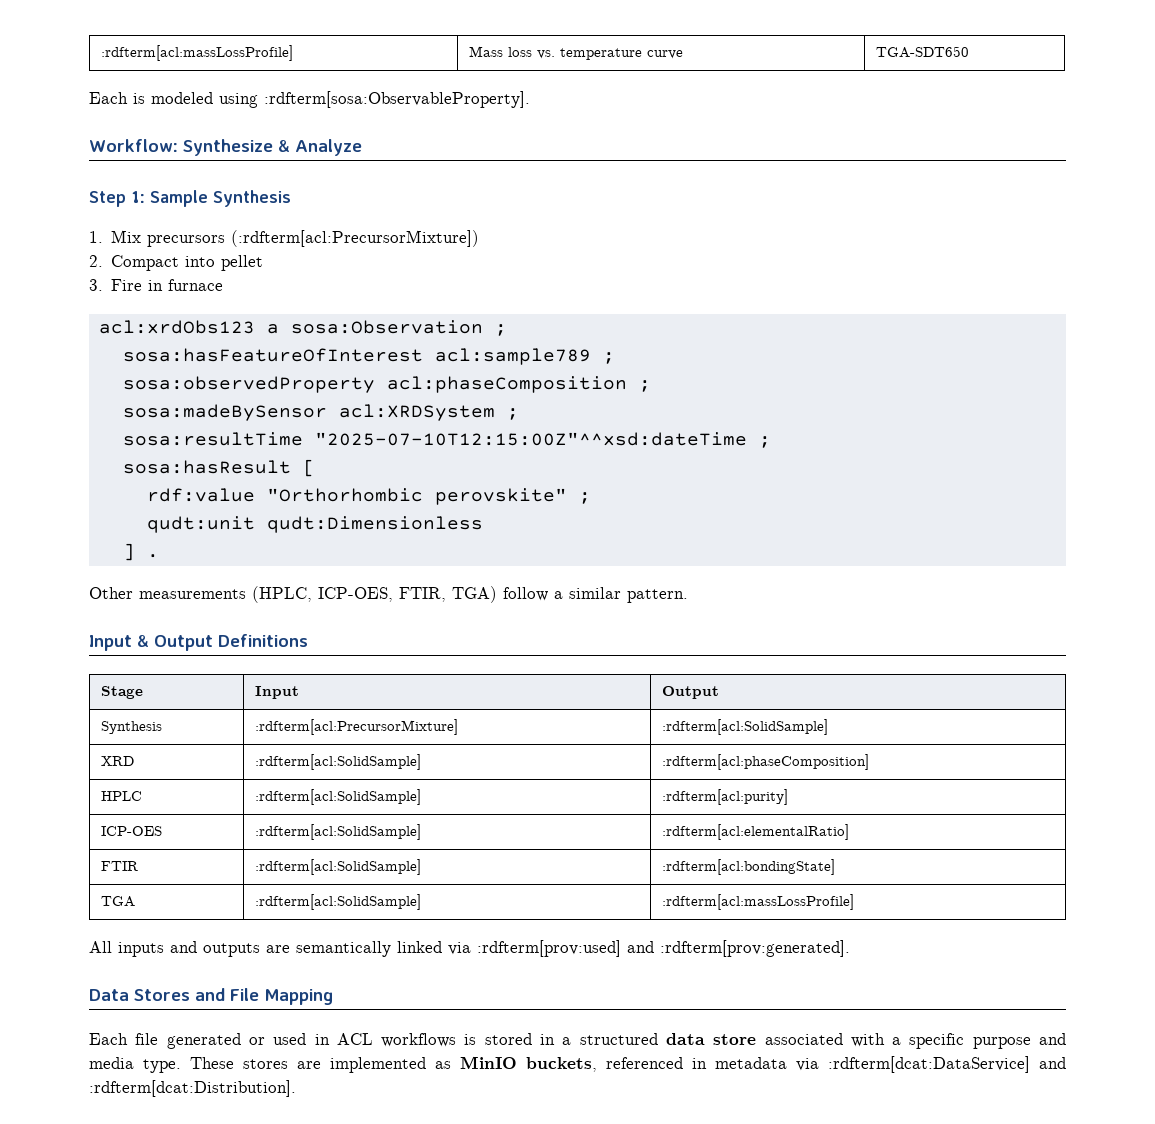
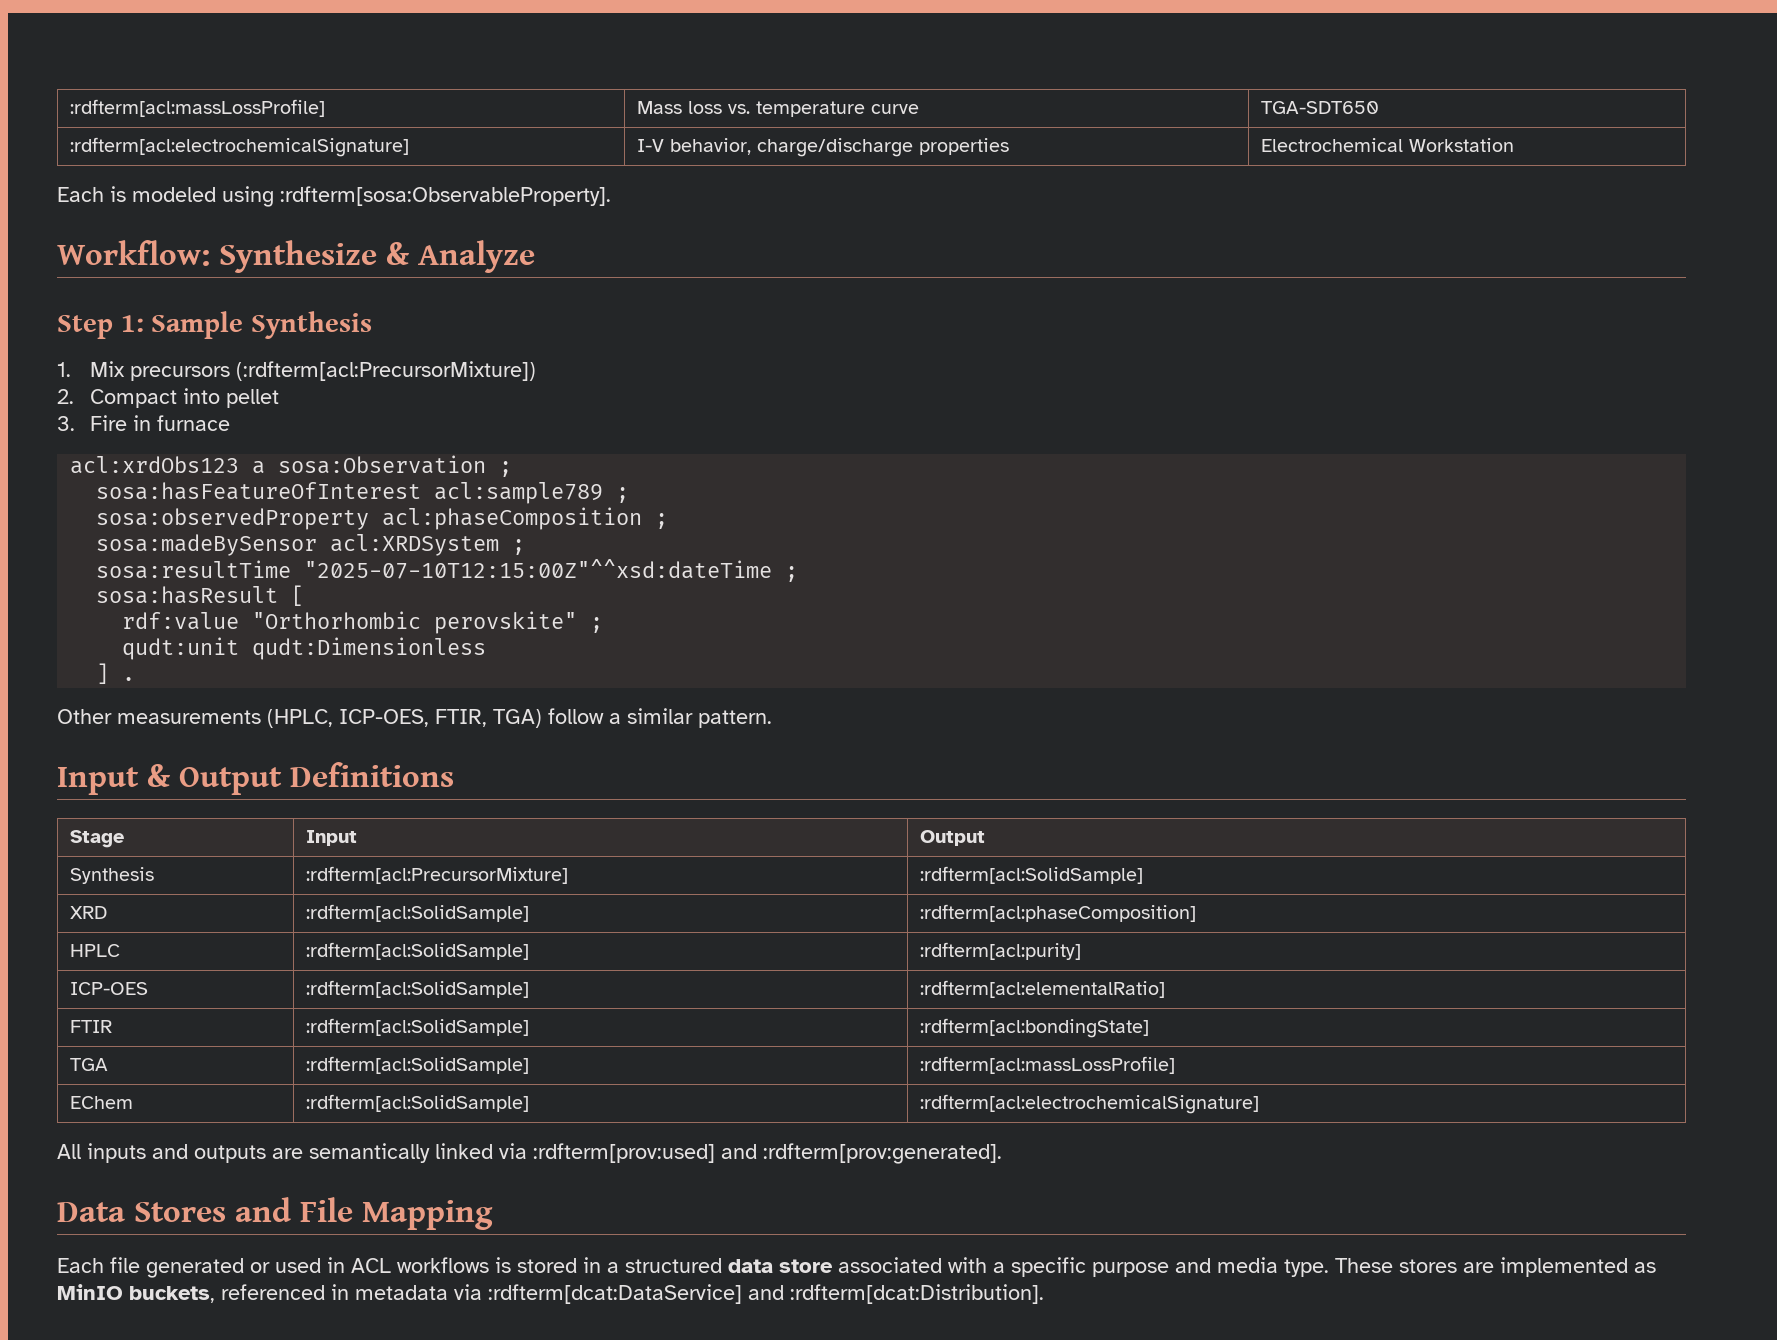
+ :rdfterm[acl:electrochemicalSignature] | I-V behavior, charge/discharge properties | Electrochemical Workstation
+ EChem | :rdfterm[acl:SolidSample] | :rdfterm[acl:electrochemicalSignature]

